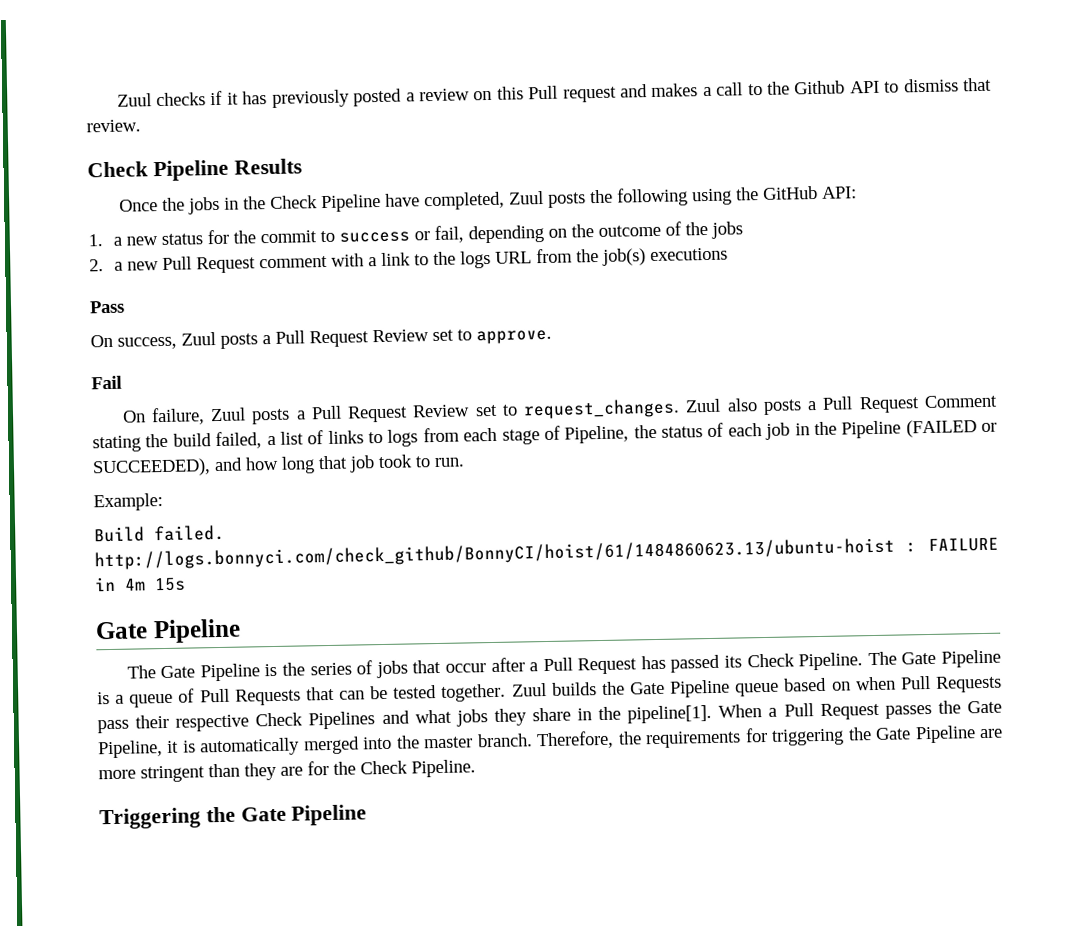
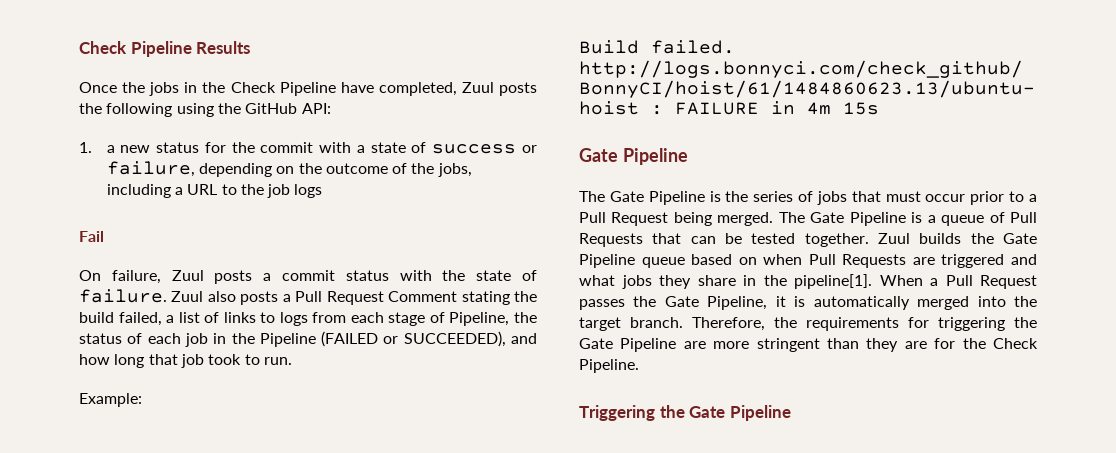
- Zuul checks if it has previously posted a review on this Pull request and makes a call to the Github API to dismiss that review.
- 1. a new status for the commit to success or fail, depending on the outcome of the jobs
- 2. a new Pull Request comment with a link to the logs URL from the job(s) executions
- Pass
- On success, Zuul posts a Pull Request Review set to approve.
+ 1. a new status for the commit with a state of success or failure, depending on the outcome of the jobs, including a URL to the job logs
- On failure, Zuul posts a Pull Request Review set to request_changes.
+ On failure, Zuul posts a commit status with the state of failure.
- The Gate Pipeline is the series of jobs that occur after a Pull Request has passed its Check Pipeline.
+ The Gate Pipeline is the series of jobs that must occur prior to a Pull Request being merged.
- Zuul builds the Gate Pipeline queue based on when Pull Requests pass their respective Check Pipelines and what jobs they share in the pipeline[1].
+ Zuul builds the Gate Pipeline queue based on when Pull Requests are triggered and what jobs they share in the pipeline[1].
- When a Pull Request passes the Gate Pipeline, it is automatically merged into the master branch.
+ When a Pull Request passes the Gate Pipeline, it is automatically merged into the target branch.

